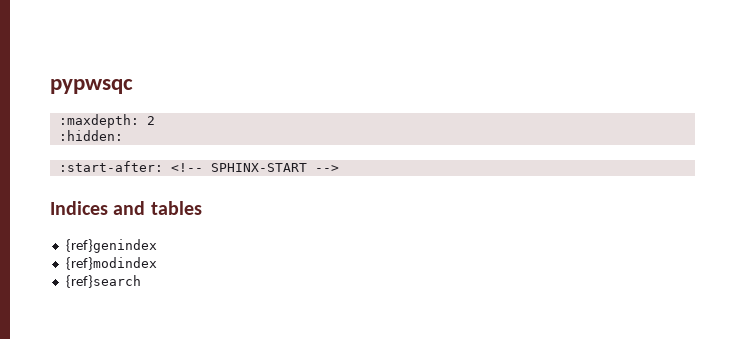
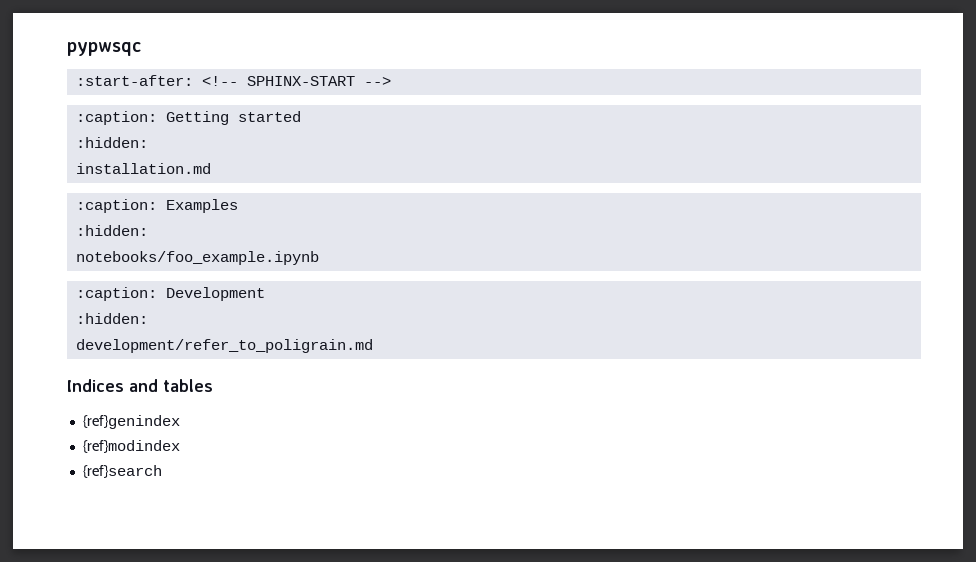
- :maxdepth: 2
- :hidden:
+ :caption: Getting started
+ :hidden:
+ installation.md
+ :caption: Examples
+ :hidden:
+ notebooks/foo_example.ipynb
+ :caption: Development
+ :hidden:
+ development/refer_to_poligrain.md

